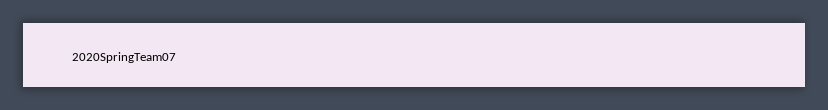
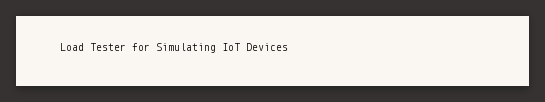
- 2020SpringTeam07
+ Load Tester for Simulating IoT Devices

